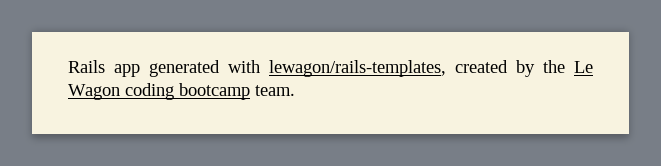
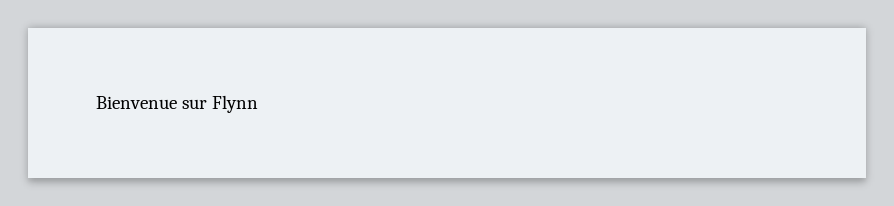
- Rails app generated with lewagon/rails-templates, created by the Le Wagon coding bootcamp team.
+ Bienvenue sur Flynn

